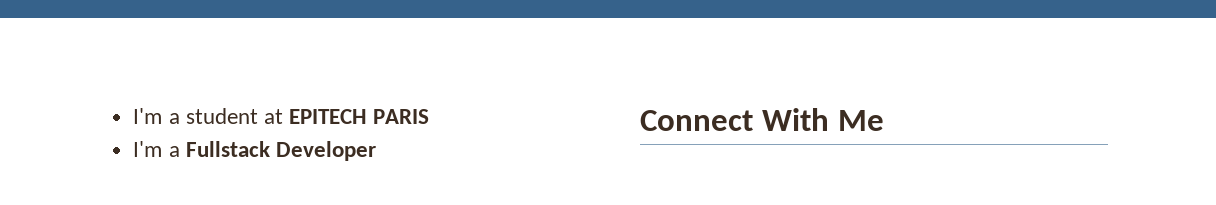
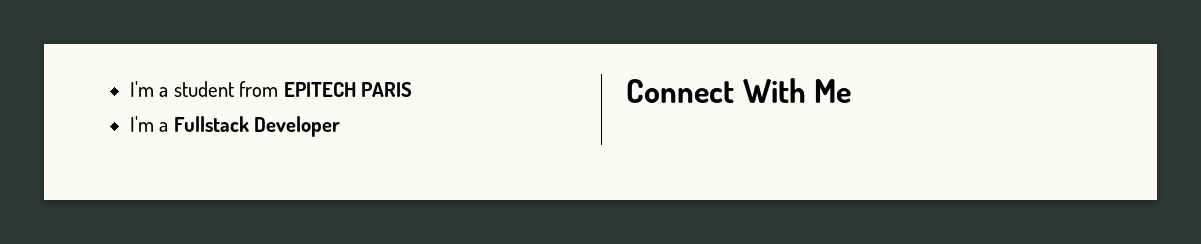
- I'm a student at EPITECH PARIS
+ I'm a student from EPITECH PARIS

